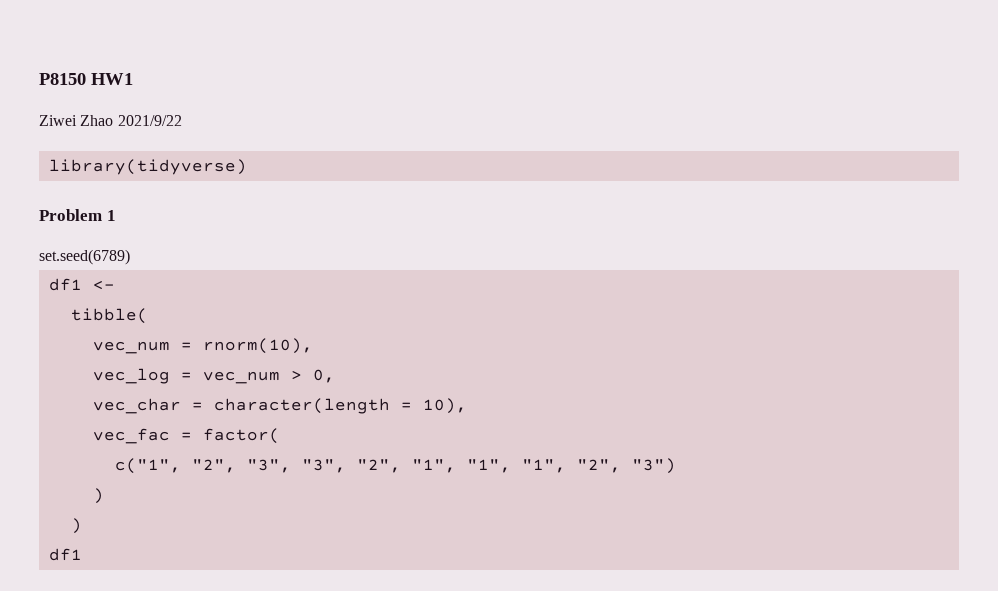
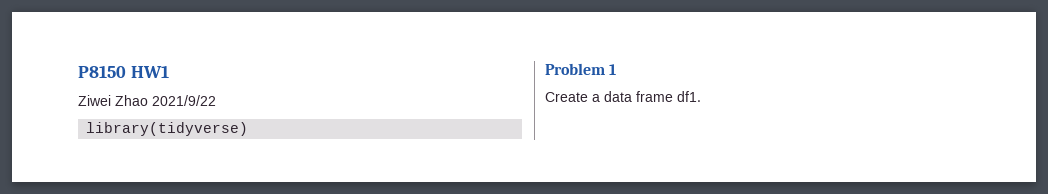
- set.seed(6789)
- df1 <-
- tibble(
- vec_num = rnorm(10),
- vec_log = vec_num > 0,
- vec_char = character(length = 10),
- vec_fac = factor(
- c("1", "2", "3", "3", "2", "1", "1", "1", "2", "3")
- )
- )
- df1
+ Create a data frame df1.

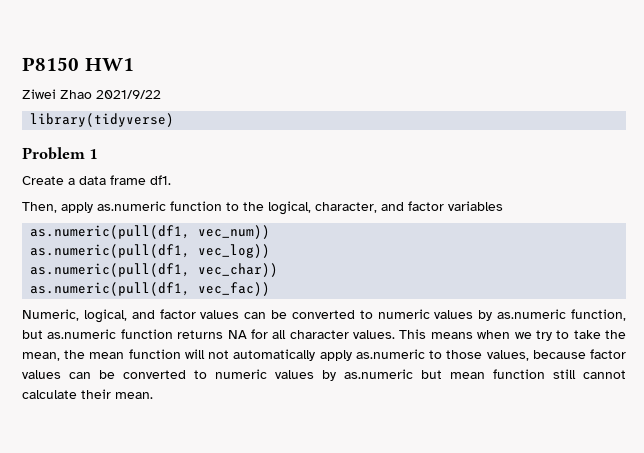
+ Then, apply as.numeric function to the logical, character, and factor variables
+ as.numeric(pull(df1, vec_num))
+ as.numeric(pull(df1, vec_log))
+ as.numeric(pull(df1, vec_char))
+ as.numeric(pull(df1, vec_fac))
+ Numeric, logical, and factor values can be converted to numeric values by as.numeric function, but as.numeric function returns NA for all character values. This means when we try to take the mean, the mean function will not automatically apply as.numeric to those values, because factor values can be converted to numeric values by as.numeric but mean function still cannot calculate their mean.

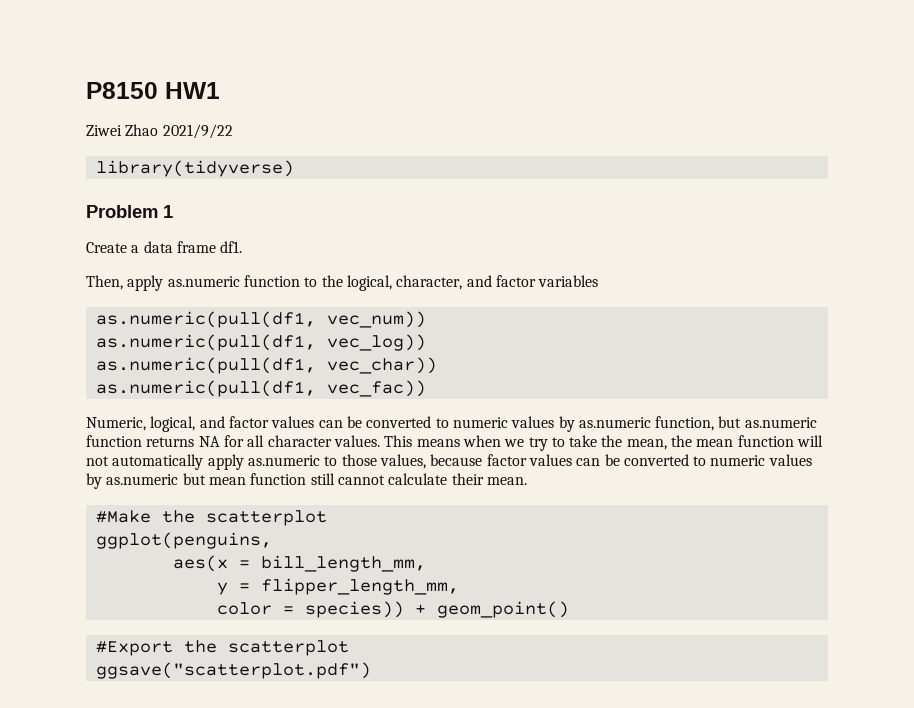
+ #Make the scatterplot
+ ggplot(penguins,
+ aes(x = bill_length_mm,
+ y = flipper_length_mm,
+ color = species)) + geom_point()
+ #Export the scatterplot
+ ggsave("scatterplot.pdf")

